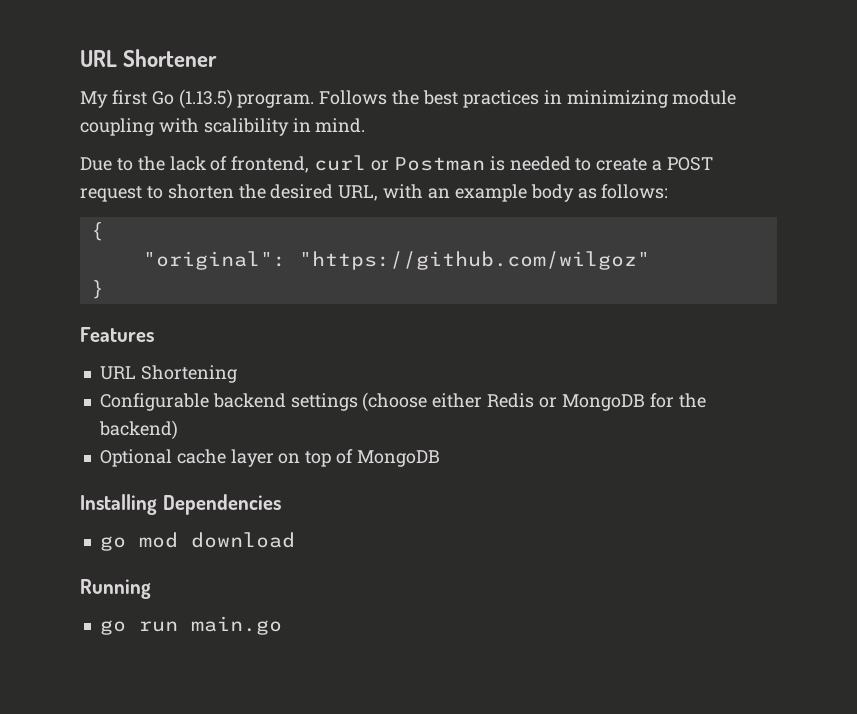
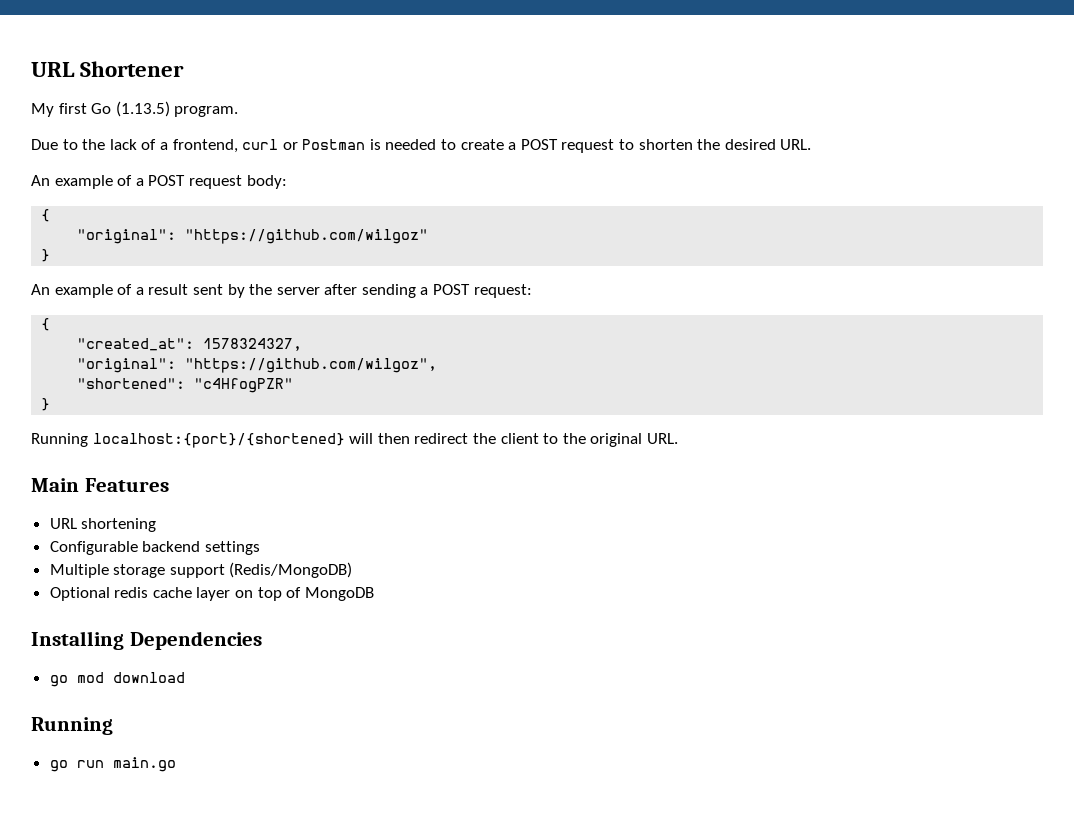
- Follows the best practices in minimizing module coupling with scalibility in mind.
- Due to the lack of frontend, curl or Postman is needed to create a POST request to shorten the desired URL, with an example body as follows:
+ Due to the lack of a frontend, curl or Postman is needed to create a POST request to shorten the desired URL.
+ An example of a POST request body:
  {
  "original": "https://github.com/wilgoz"
  }
- Features
+ An example of a result sent by the server after sending a POST request:
+ {
+ "created_at": 1578324327,
+ "original": "https://github.com/wilgoz",
+ "shortened": "c4HfogPZR"
+ }
+ Running localhost:{port}/{shortened} will then redirect the client to the original URL.
+ Main Features
- URL Shortening
+ URL shortening
- Configurable backend settings (choose either Redis or MongoDB for the backend)
+ Configurable backend settings
+ Multiple storage support (Redis/MongoDB)
- Optional cache layer on top of MongoDB
+ Optional redis cache layer on top of MongoDB

